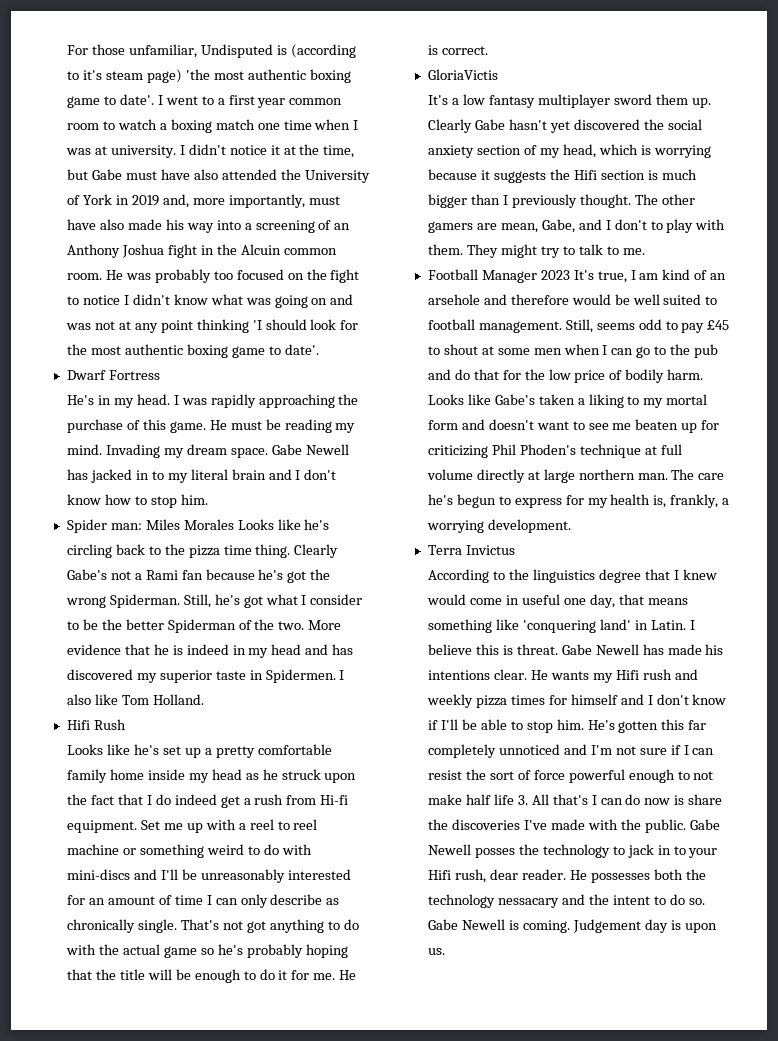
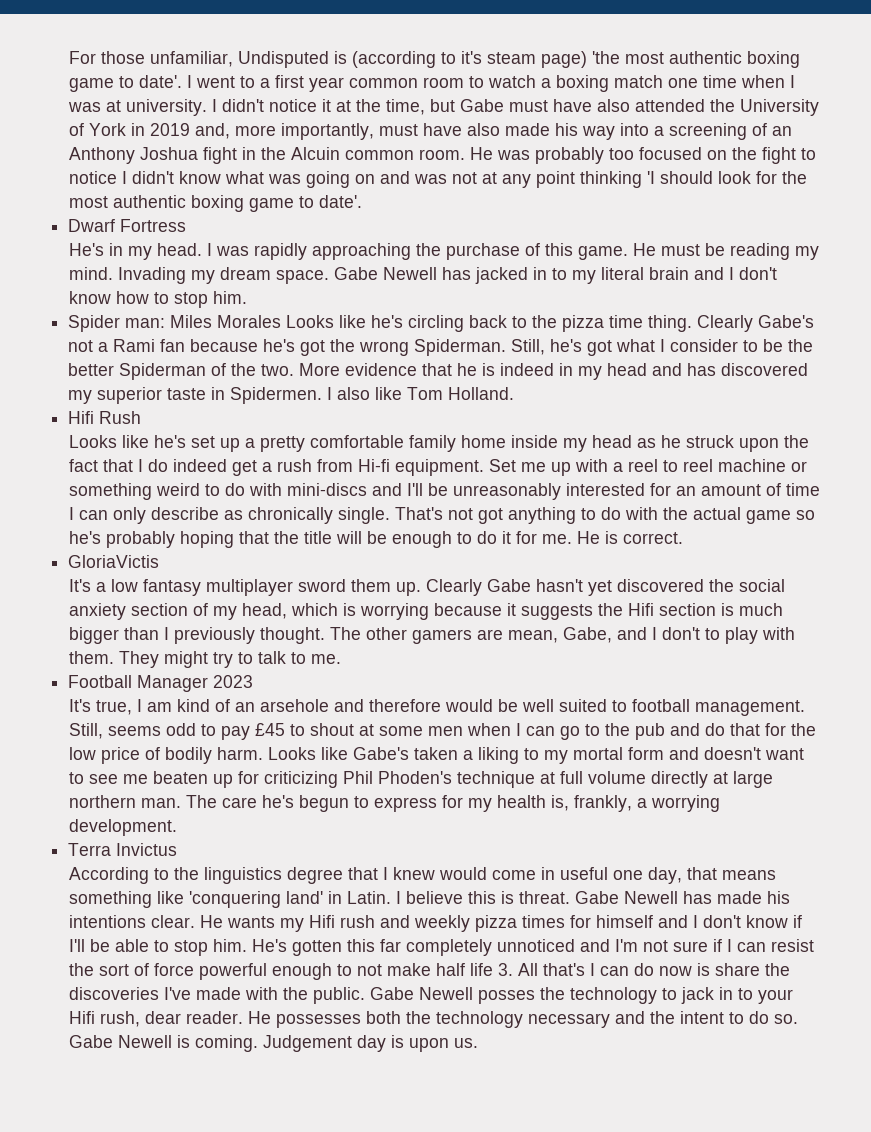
- Football Manager 2023 It's true, I am kind of an arsehole and therefore would be well suited to football management.
+ Football Manager 2023
+ It's true, I am kind of an arsehole and therefore would be well suited to football management.
- He possesses both the technology nessacary and the intent to do so.
+ He possesses both the technology necessary and the intent to do so.

